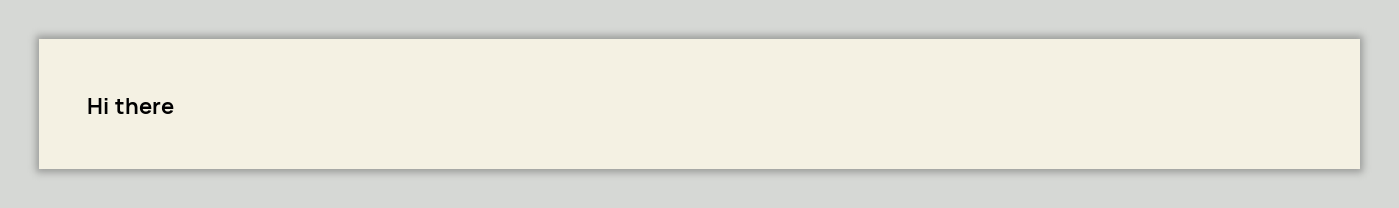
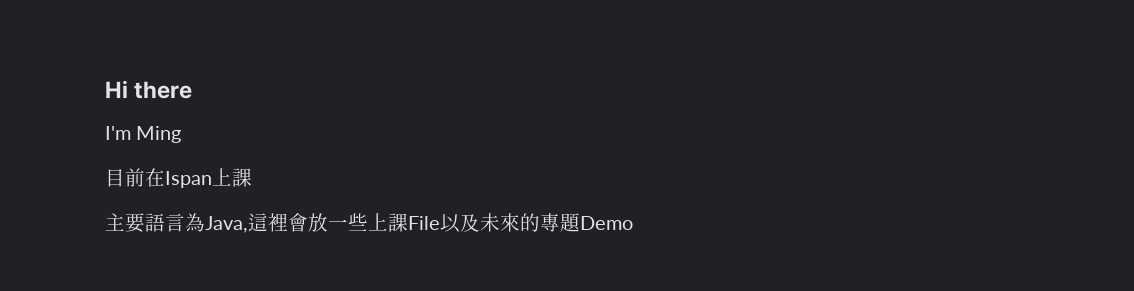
+ I'm Ming
+ 目前在Ispan上課
+ 主要語言為Java,這裡會放一些上課File以及未來的專題Demo

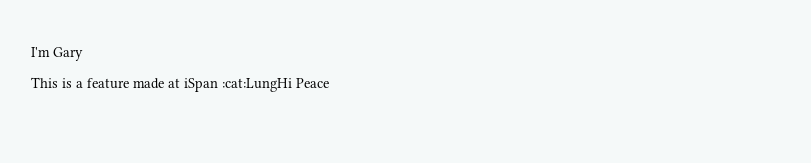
- Hi there
- I'm Ming
- 目前在Ispan上課
- 主要語言為Java,這裡會放一些上課File以及未來的專題Demo
+ I'm Gary
+ This is a feature made at iSpan :cat:LungHi Peace

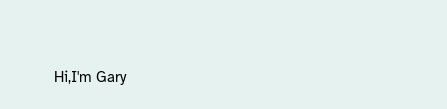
- I'm Gary
+ Hi,I'm Gary
- This is a feature made at iSpan :cat:LungHi Peace

